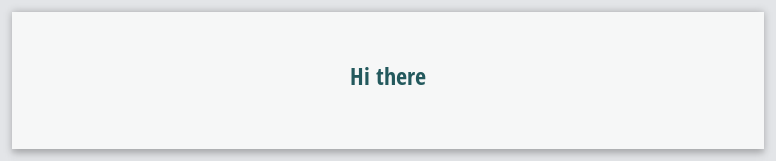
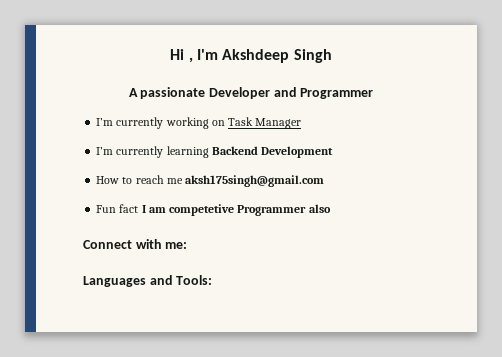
- Hi there
+ Hi , I'm Akshdeep Singh
+ A passionate Developer and Programmer
+ I’m currently working on Task Manager
+ I’m currently learning Backend Development
+ How to reach me aksh175singh@gmail.com
+ Fun fact I am competetive Programmer also
+ Connect with me:
+ Languages and Tools:

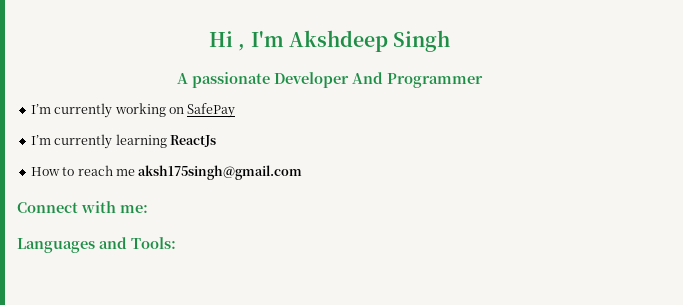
- A passionate Developer and Programmer
+ A passionate Developer And Programmer
- I’m currently working on Task Manager
+ I’m currently working on SafePay
- I’m currently learning Backend Development
+ I’m currently learning ReactJs
- Fun fact I am competetive Programmer also

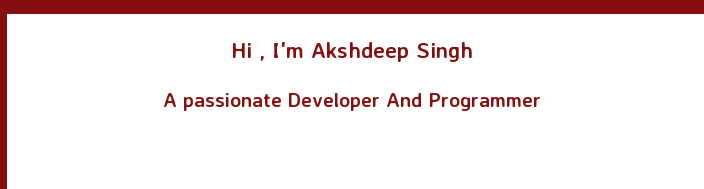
- I’m currently working on SafePay
- I’m currently learning ReactJs
- How to reach me aksh175singh@gmail.com
- Connect with me:
- Languages and Tools:

